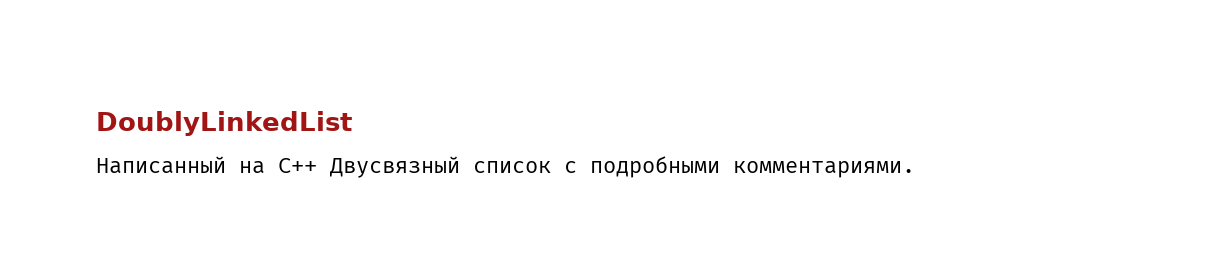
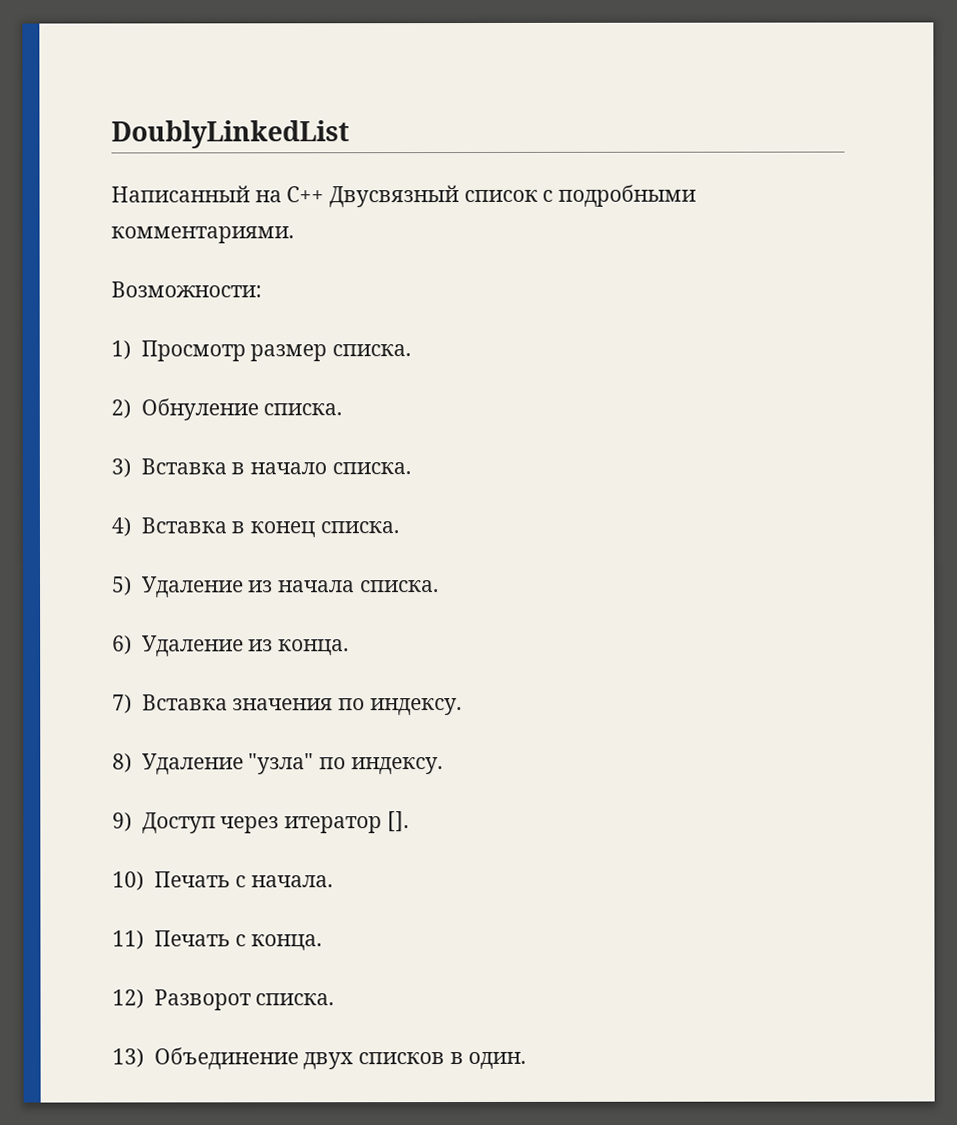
+ Возможности:
+ 1) Просмотр размер списка.
+ 2) Обнуление списка.
+ 3) Вставка в начало списка.
+ 4) Вставка в конец списка.
+ 5) Удаление из начала списка.
+ 6) Удаление из конца.
+ 7) Вставка значения по индексу.
+ 8) Удаление "узла" по индексу.
+ 9) Доступ через итератор [].
+ 10) Печать с начала.
+ 11) Печать с конца.
+ 12) Разворот списка.
+ 13) Объединение двух списков в один.

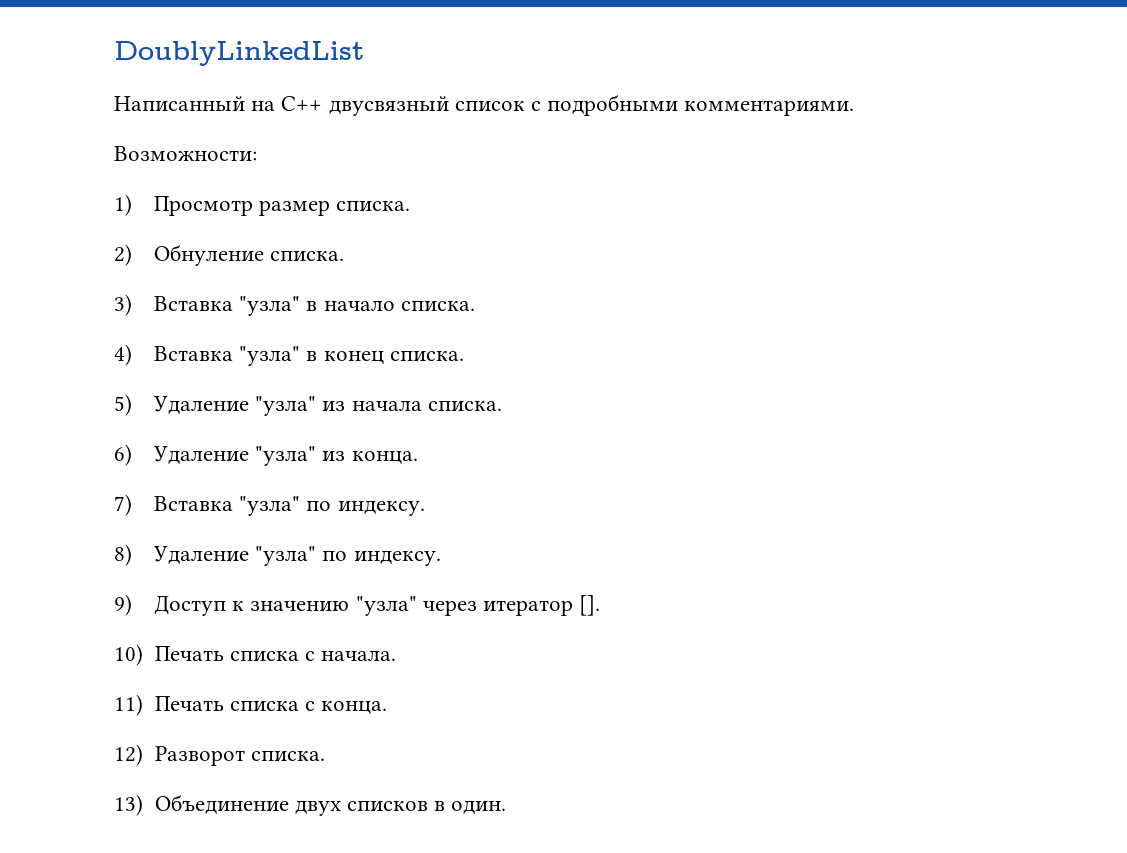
- Написанный на C++ Двусвязный список с подробными комментариями.
+ Написанный на C++ двусвязный список с подробными комментариями.
- 3) Вставка в начало списка.
+ 3) Вставка "узла" в начало списка.
- 4) Вставка в конец списка.
+ 4) Вставка "узла" в конец списка.
- 5) Удаление из начала списка.
+ 5) Удаление "узла" из начала списка.
- 6) Удаление из конца.
+ 6) Удаление "узла" из конца.
- 7) Вставка значения по индексу.
+ 7) Вставка "узла" по индексу.
- 9) Доступ через итератор [].
+ 9) Доступ к значению "узла" через итератор [].
- 10) Печать с начала.
+ 10) Печать списка с начала.
- 11) Печать с конца.
+ 11) Печать списка с конца.

